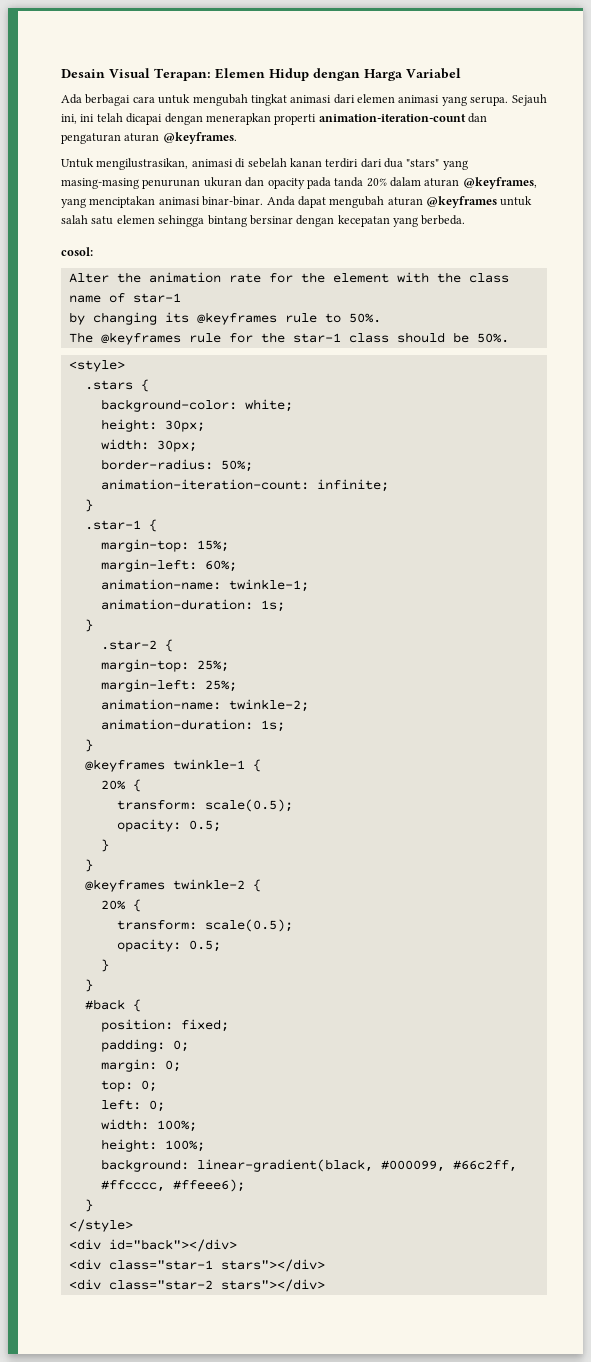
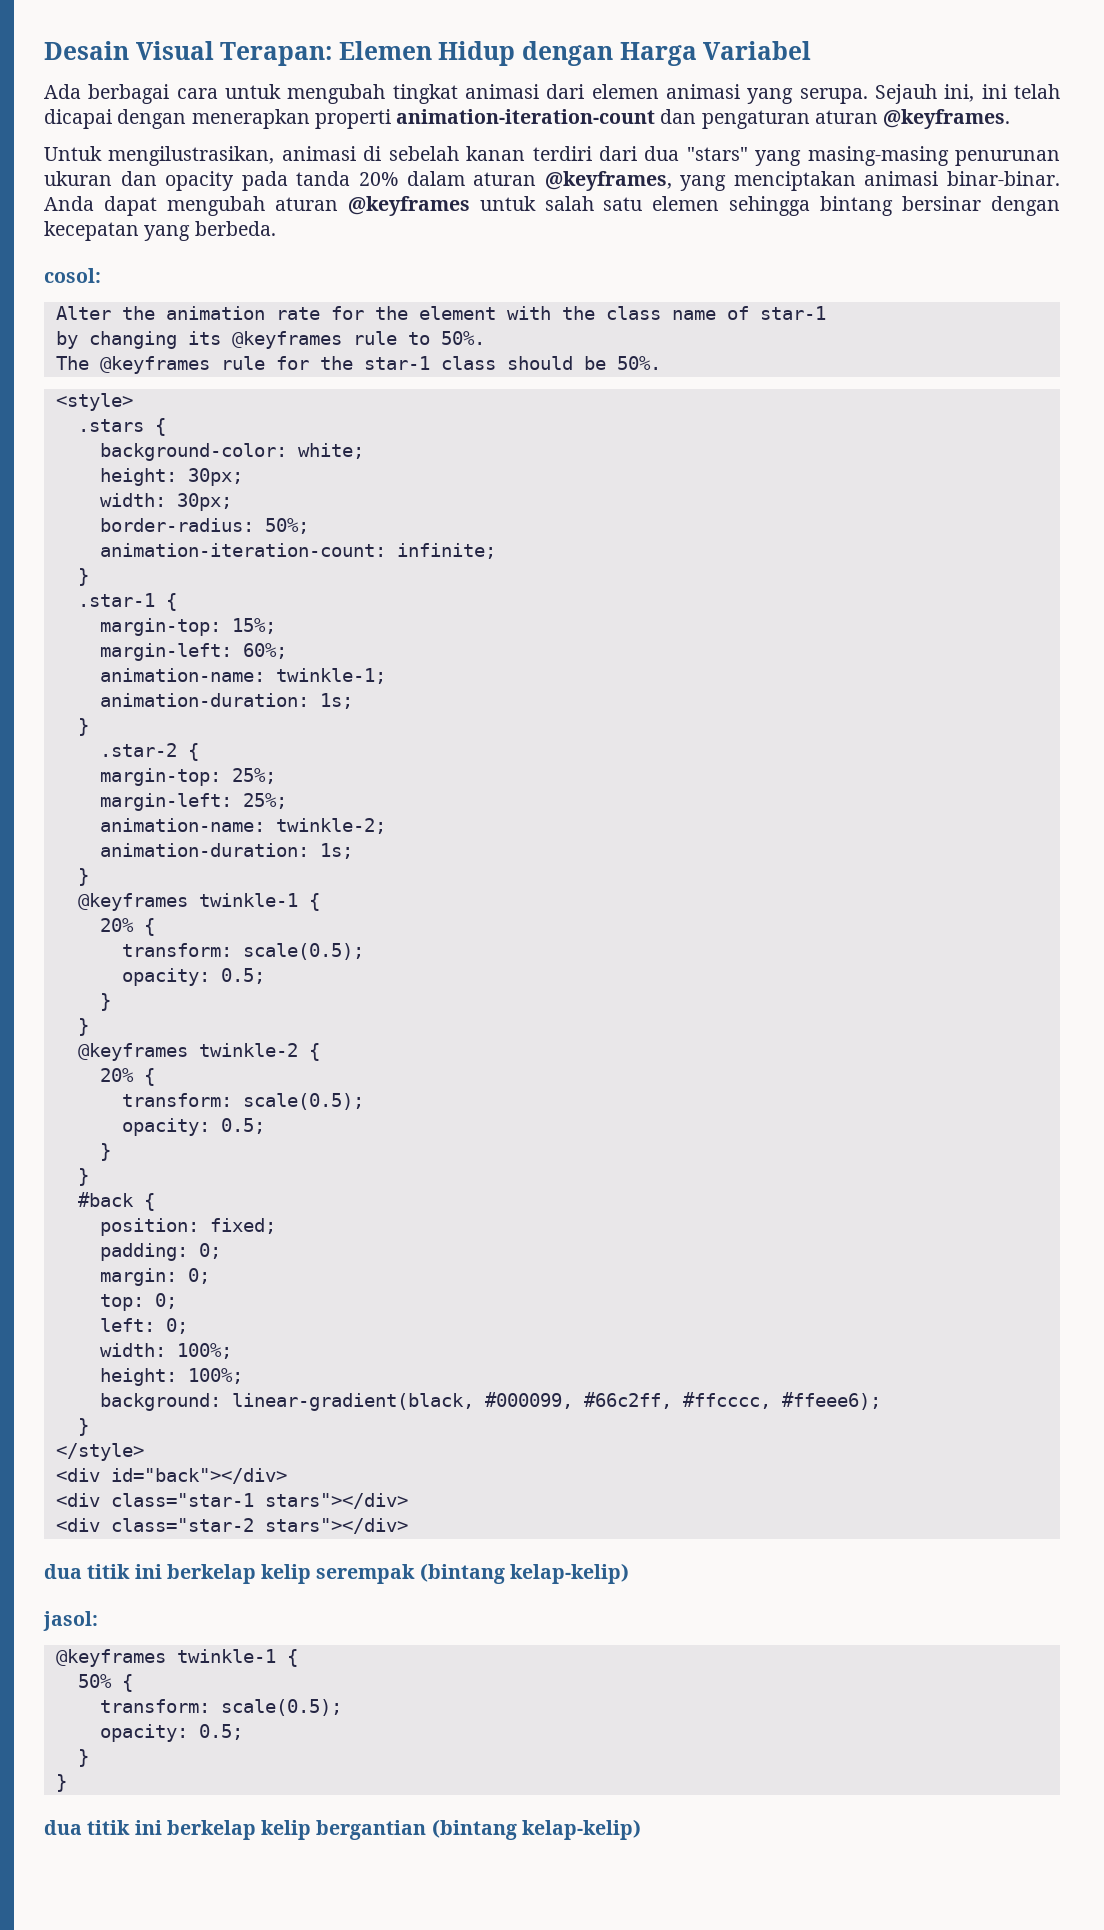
+ dua titik ini berkelap kelip serempak (bintang kelap-kelip)
+ jasol:
+ @keyframes twinkle-1 {
+ 50% {
+ transform: scale(0.5);
+ opacity: 0.5;
+ }
+ }
+ dua titik ini berkelap kelip bergantian (bintang kelap-kelip)

